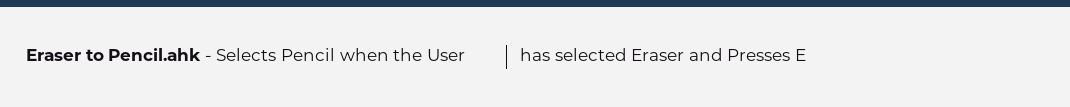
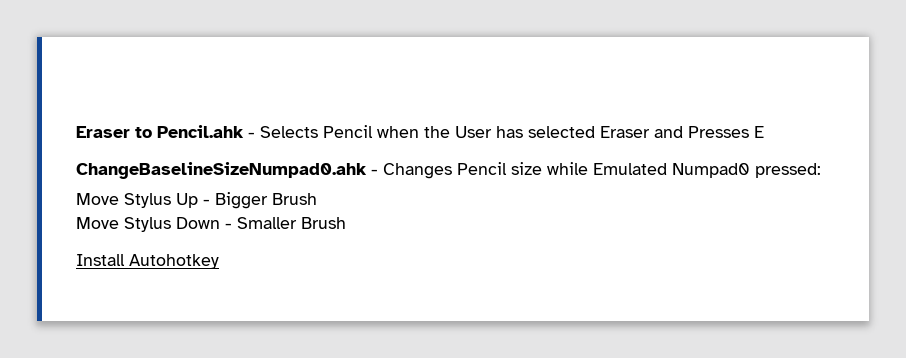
+ ChangeBaselineSizeNumpad0.ahk - Changes Pencil size while Emulated Numpad0 pressed:
+ Move Stylus Up - Bigger Brush
+ Move Stylus Down - Smaller Brush
+ Install Autohotkey

